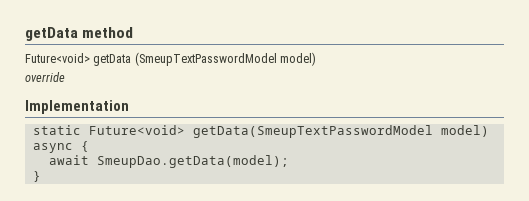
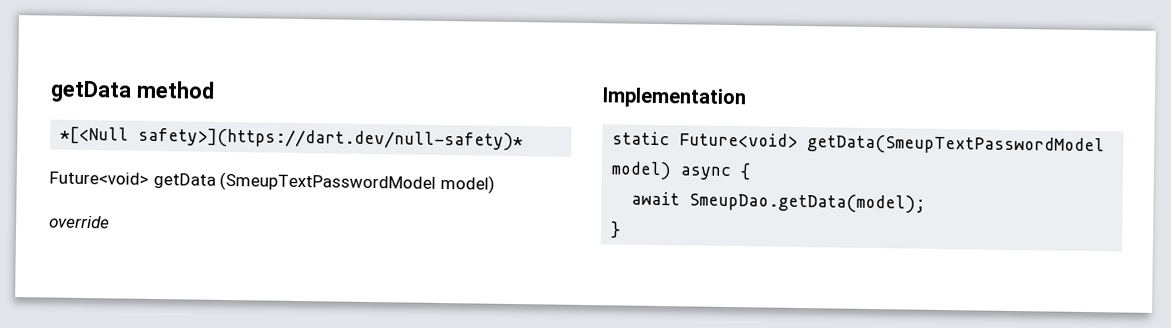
+ *[<Null safety>](https://dart.dev/null-safety)*

